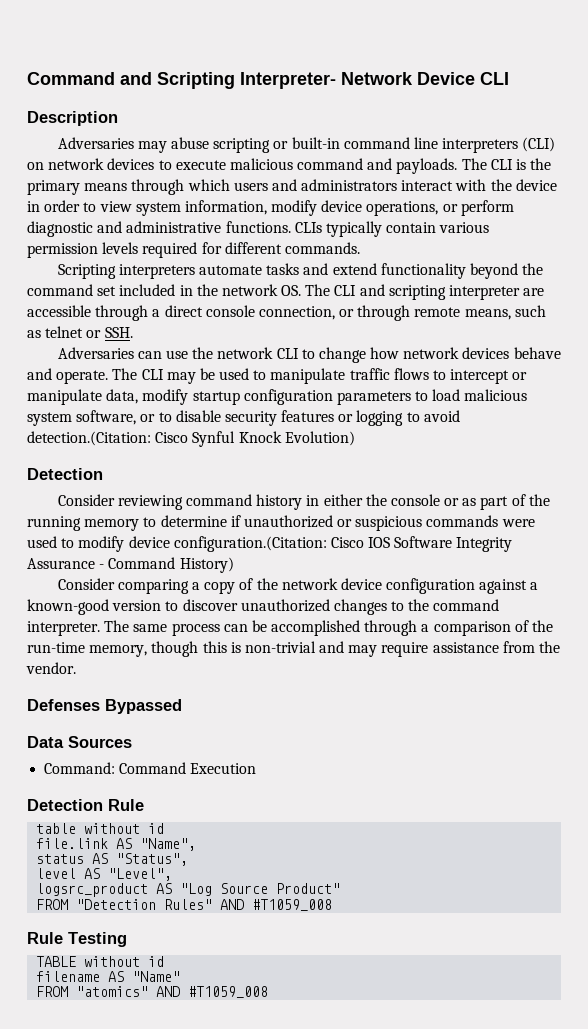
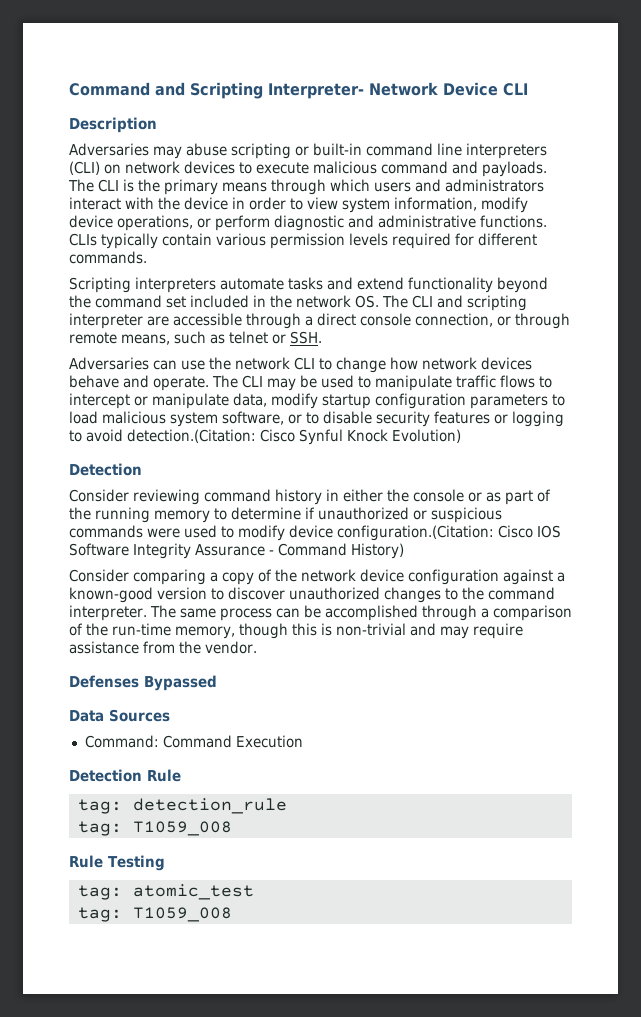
- table without id
- file.link AS "Name",
- status AS "Status",
- level AS "Level",
- logsrc_product AS "Log Source Product"
- FROM "Detection Rules" AND #T1059_008
+ tag: detection_rule
+ tag: T1059_008
  Rule Testing
- TABLE without id
- filename AS "Name"
- FROM "atomics" AND #T1059_008
+ tag: atomic_test
+ tag: T1059_008

